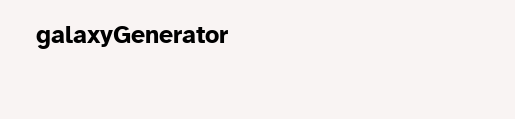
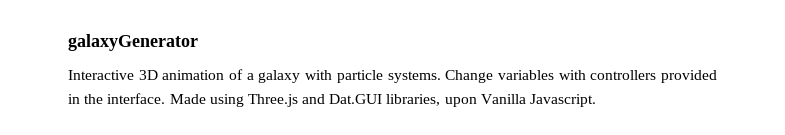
+ Interactive 3D animation of a galaxy with particle systems. Change variables with controllers provided in the interface. Made using Three.js and Dat.GUI libraries, upon Vanilla Javascript.

